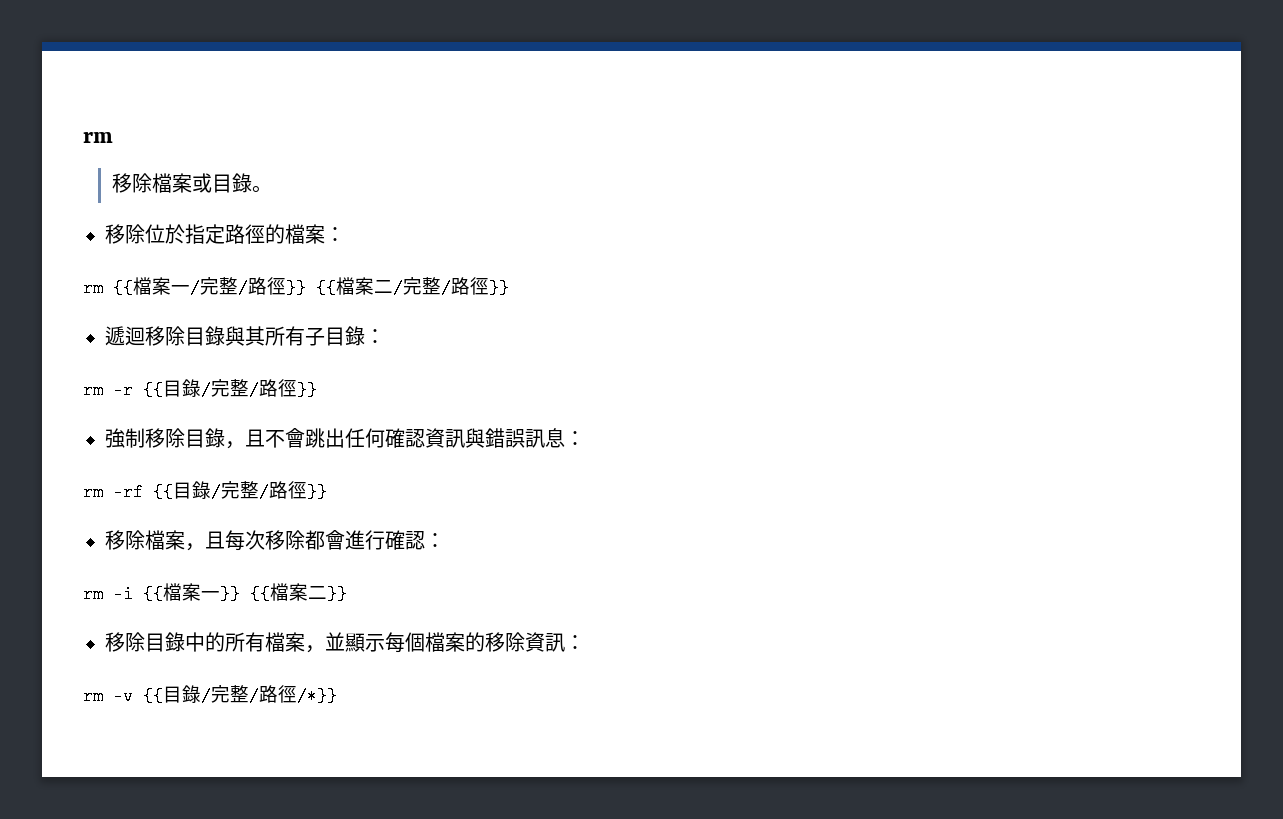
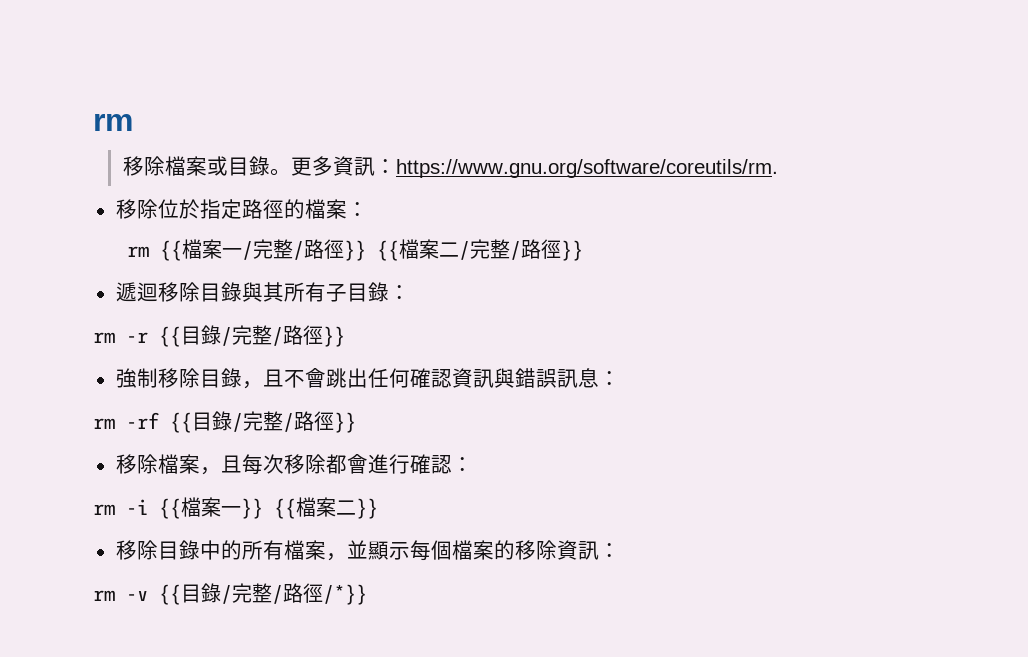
+ 更多資訊：https://www.gnu.org/software/coreutils/rm.

